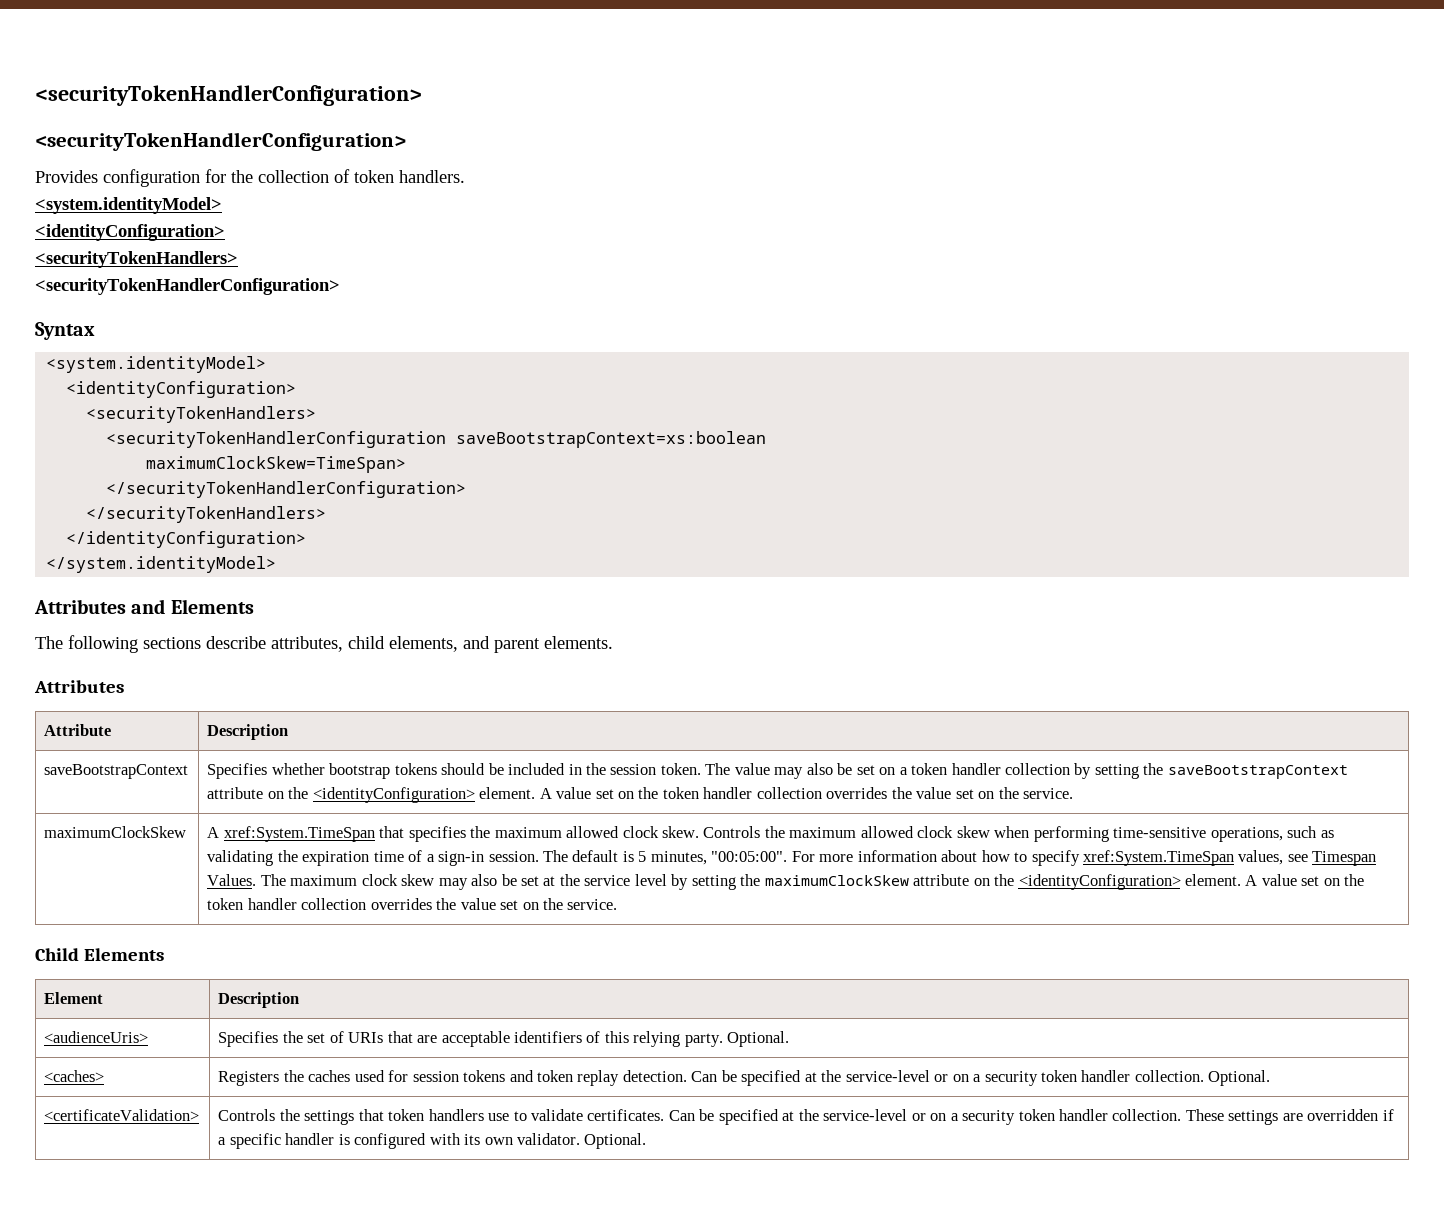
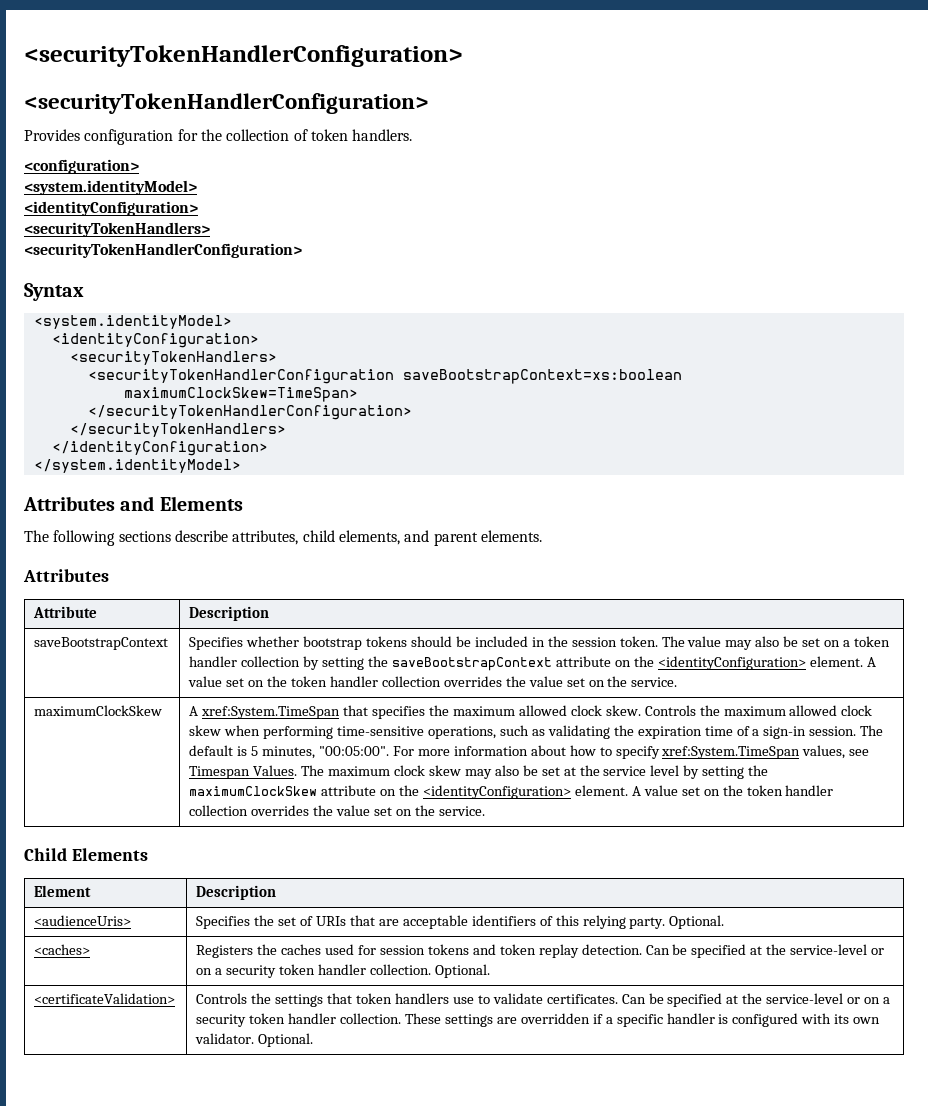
+ <configuration>

